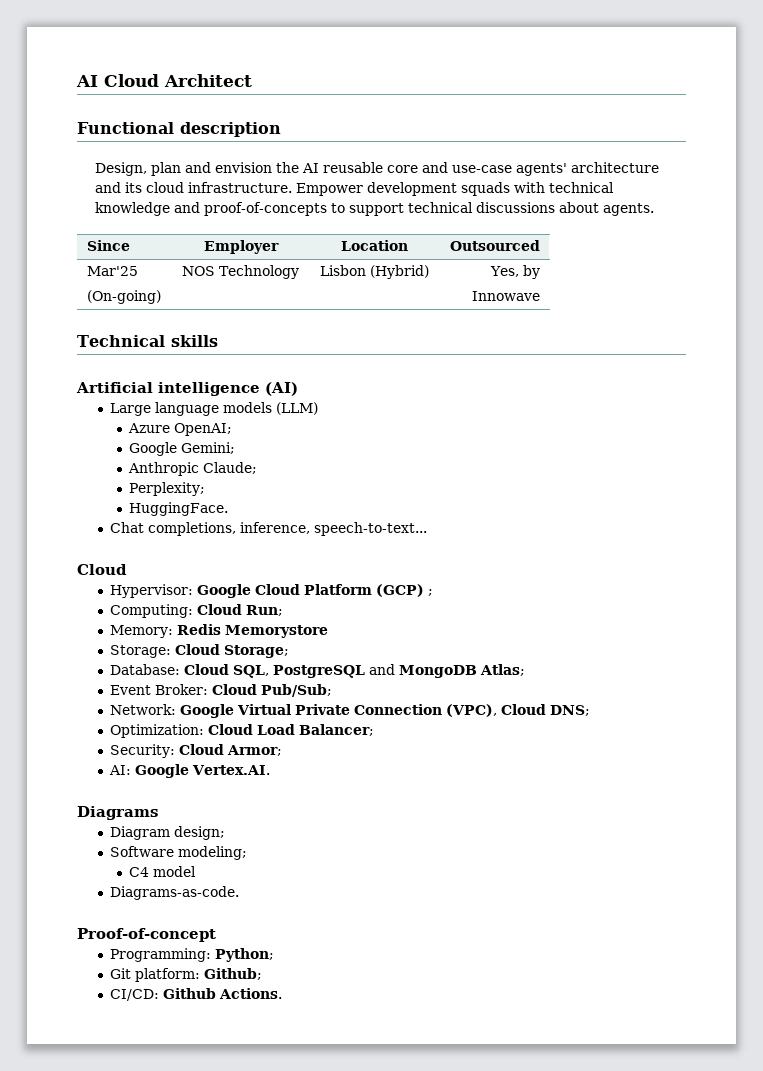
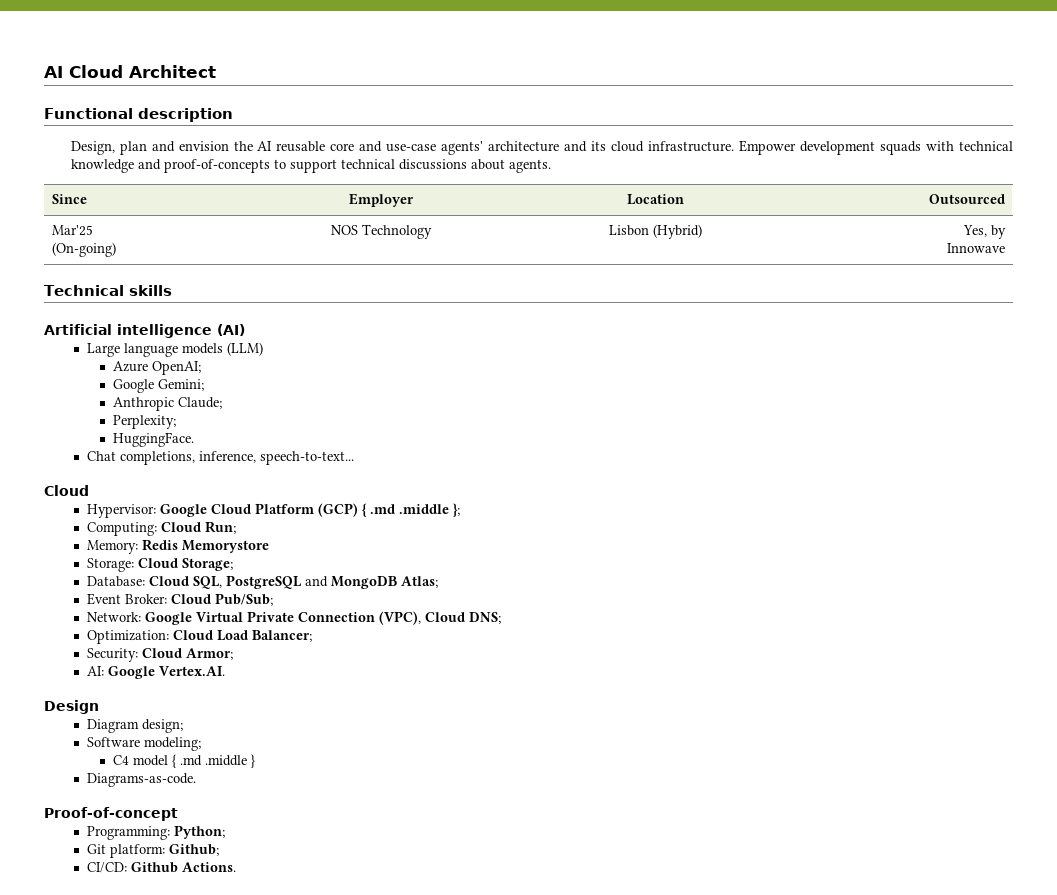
- Hypervisor: Google Cloud Platform (GCP) ;
+ Hypervisor: Google Cloud Platform (GCP) { .md .middle };
- Diagrams
+ Design
- C4 model
+ C4 model { .md .middle }

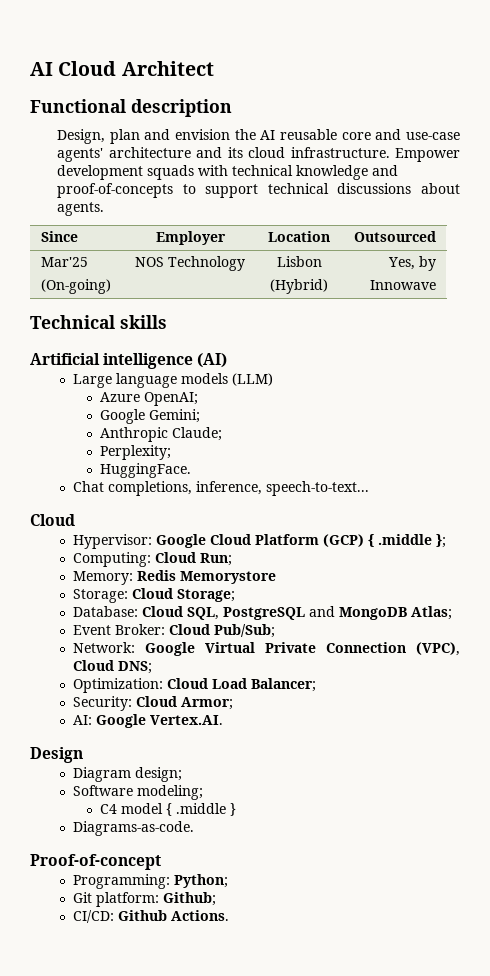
  Mar'25
- (On-going) | NOS Technology | Lisbon (Hybrid) | Yes, by
+ (On-going) | NOS Technology | Lisbon
+ (Hybrid) | Yes, by
- Hypervisor: Google Cloud Platform (GCP) { .md .middle };
+ Hypervisor: Google Cloud Platform (GCP) { .middle };
- C4 model { .md .middle }
+ C4 model { .middle }

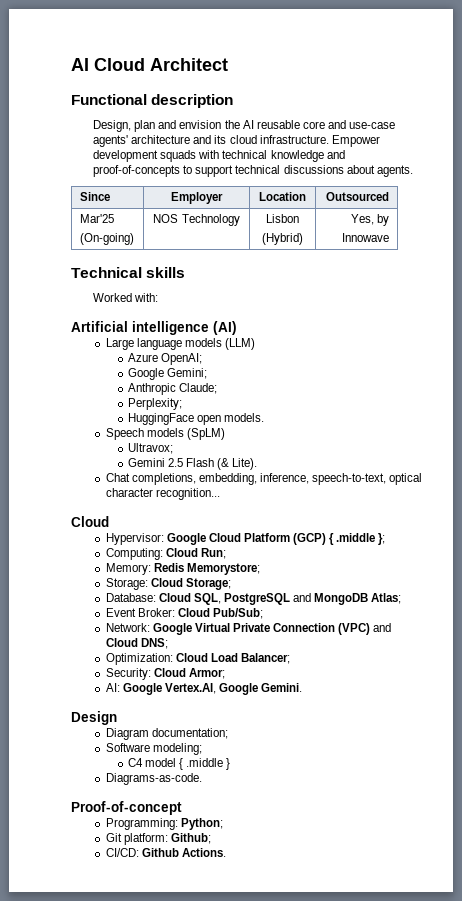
+ Worked with:
- HuggingFace.
- Chat completions, inference, speech-to-text...
+ HuggingFace open models.
+ Speech models (SpLM)
+ Ultravox;
+ Gemini 2.5 Flash (& Lite).
+ Chat completions, embedding, inference, speech-to-text, optical character recognition...
- Memory: Redis Memorystore
+ Memory: Redis Memorystore;
- Network: Google Virtual Private Connection (VPC), Cloud DNS;
+ Network: Google Virtual Private Connection (VPC) and Cloud DNS;
- AI: Google Vertex.AI.
+ AI: Google Vertex.AI, Google Gemini.
- Diagram design;
+ Diagram documentation;

